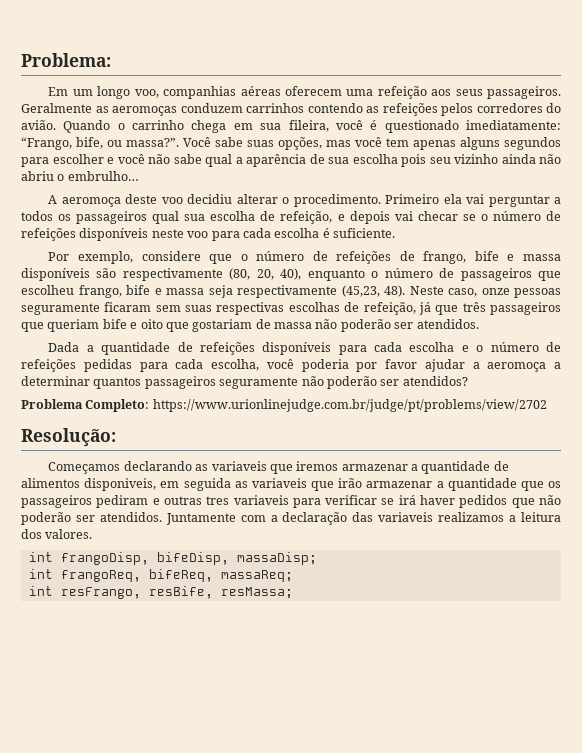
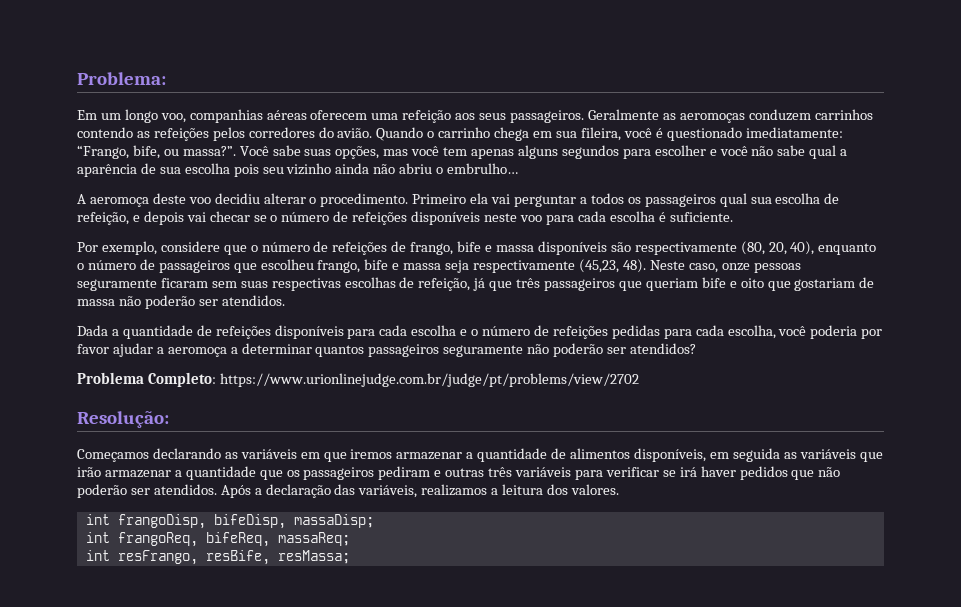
- Começamos declarando as variaveis que iremos armazenar a quantidade de alimentos disponiveis, em seguida as variaveis que irão armazenar a quantidade que os passageiros pediram e outras tres variaveis para verificar se irá haver pedidos que não poderão ser atendidos.
+ Começamos declarando as variáveis em que iremos armazenar a quantidade de alimentos disponíveis, em seguida as variáveis que irão armazenar a quantidade que os passageiros pediram e outras três variáveis para verificar se irá haver pedidos que não poderão ser atendidos.
- Juntamente com a declaração das variaveis realizamos a leitura dos valores.
+ Após a declaração das variáveis, realizamos a leitura dos valores.

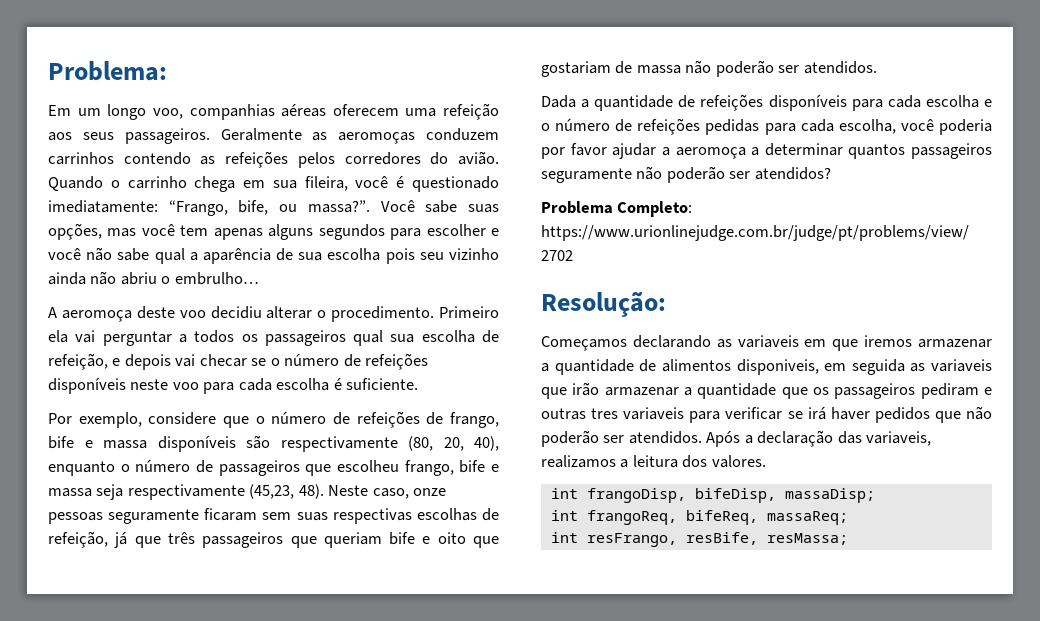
- Começamos declarando as variáveis em que iremos armazenar a quantidade de alimentos disponíveis, em seguida as variáveis que irão armazenar a quantidade que os passageiros pediram e outras três variáveis para verificar se irá haver pedidos que não poderão ser atendidos.
+ Começamos declarando as variaveis em que iremos armazenar a quantidade de alimentos disponiveis, em seguida as variaveis que irão armazenar a quantidade que os passageiros pediram e outras tres variaveis para verificar se irá haver pedidos que não poderão ser atendidos.
- Após a declaração das variáveis, realizamos a leitura dos valores.
+ Após a declaração das variaveis, realizamos a leitura dos valores.

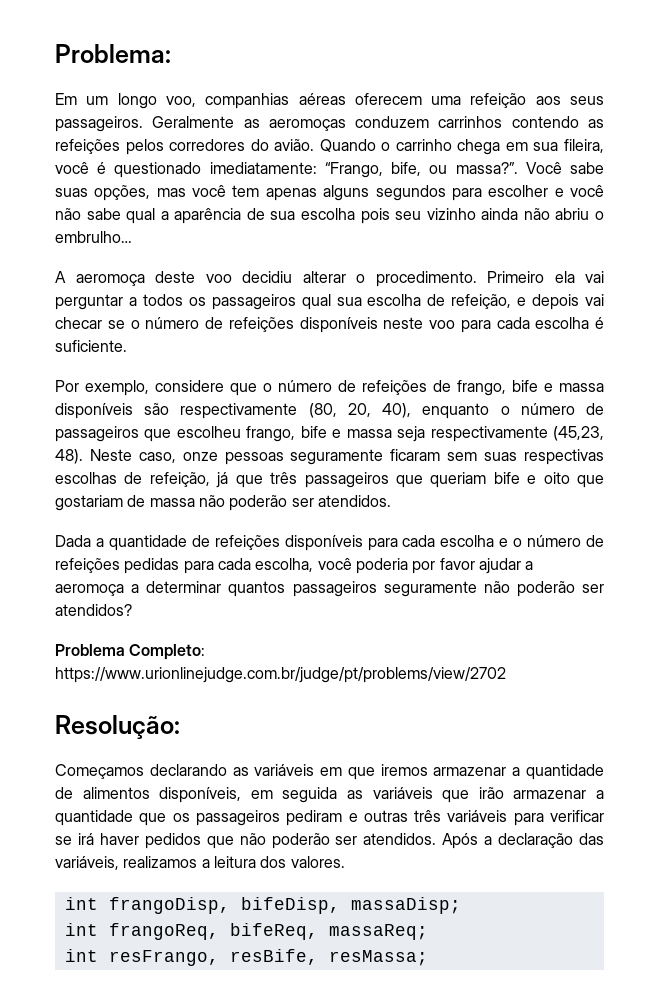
- Começamos declarando as variaveis em que iremos armazenar a quantidade de alimentos disponiveis, em seguida as variaveis que irão armazenar a quantidade que os passageiros pediram e outras tres variaveis para verificar se irá haver pedidos que não poderão ser atendidos.
+ Começamos declarando as variáveis em que iremos armazenar a quantidade de alimentos disponíveis, em seguida as variáveis que irão armazenar a quantidade que os passageiros pediram e outras três variáveis para verificar se irá haver pedidos que não poderão ser atendidos.
- Após a declaração das variaveis, realizamos a leitura dos valores.
+ Após a declaração das variáveis, realizamos a leitura dos valores.

